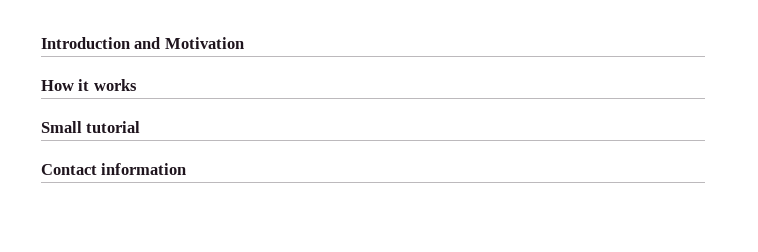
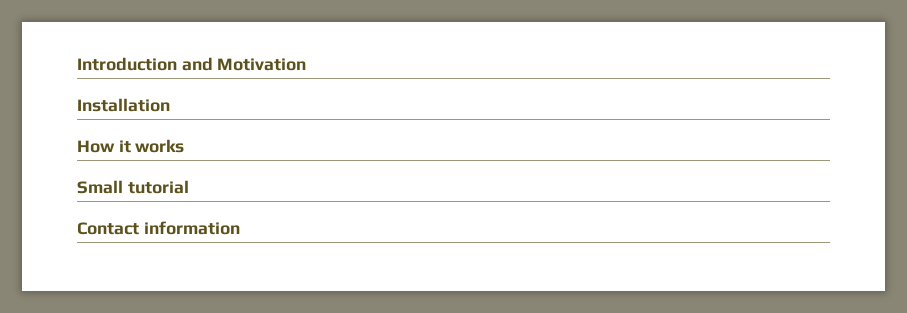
+ Installation

